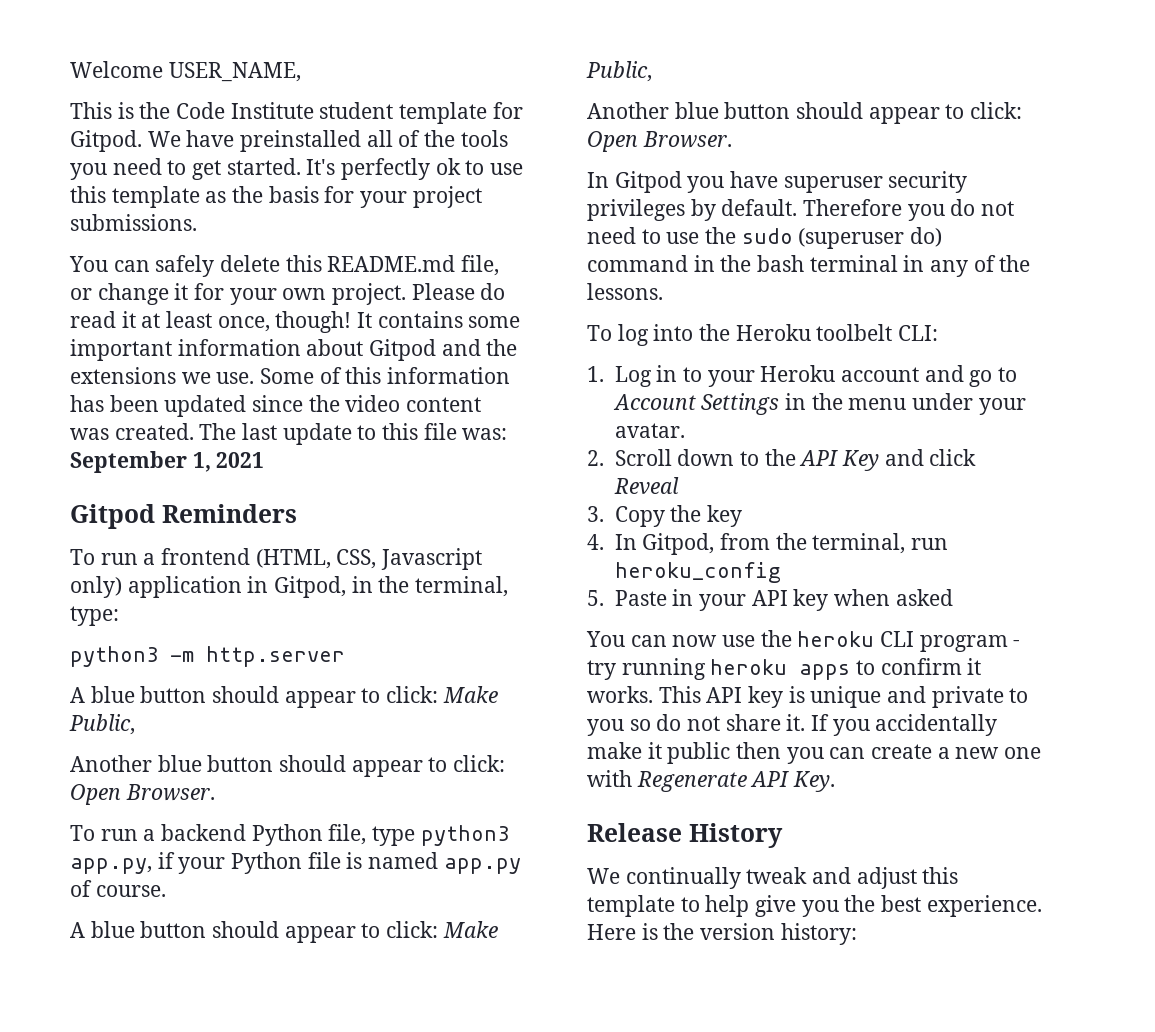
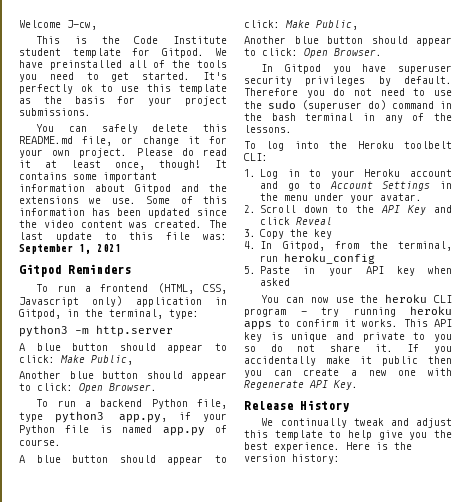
- Welcome USER_NAME,
+ Welcome J-cw,

